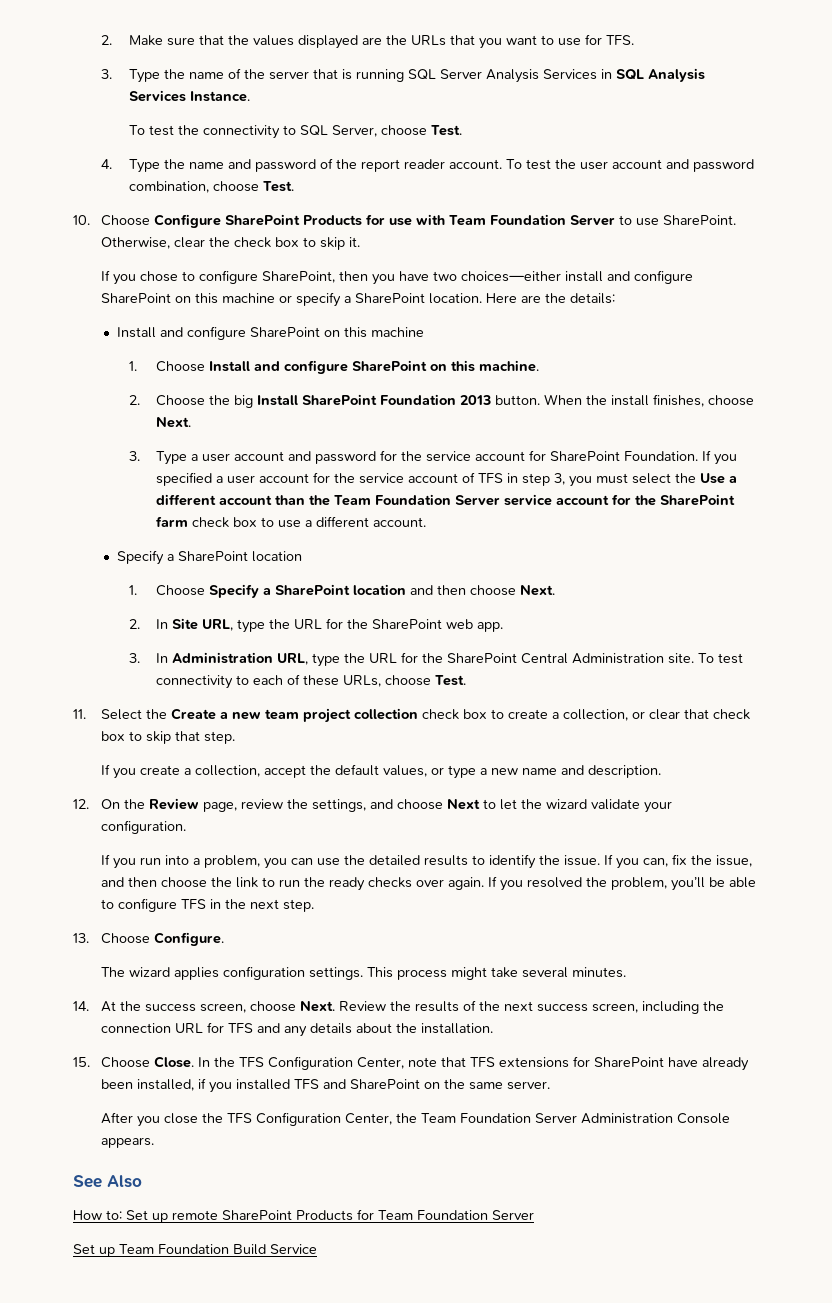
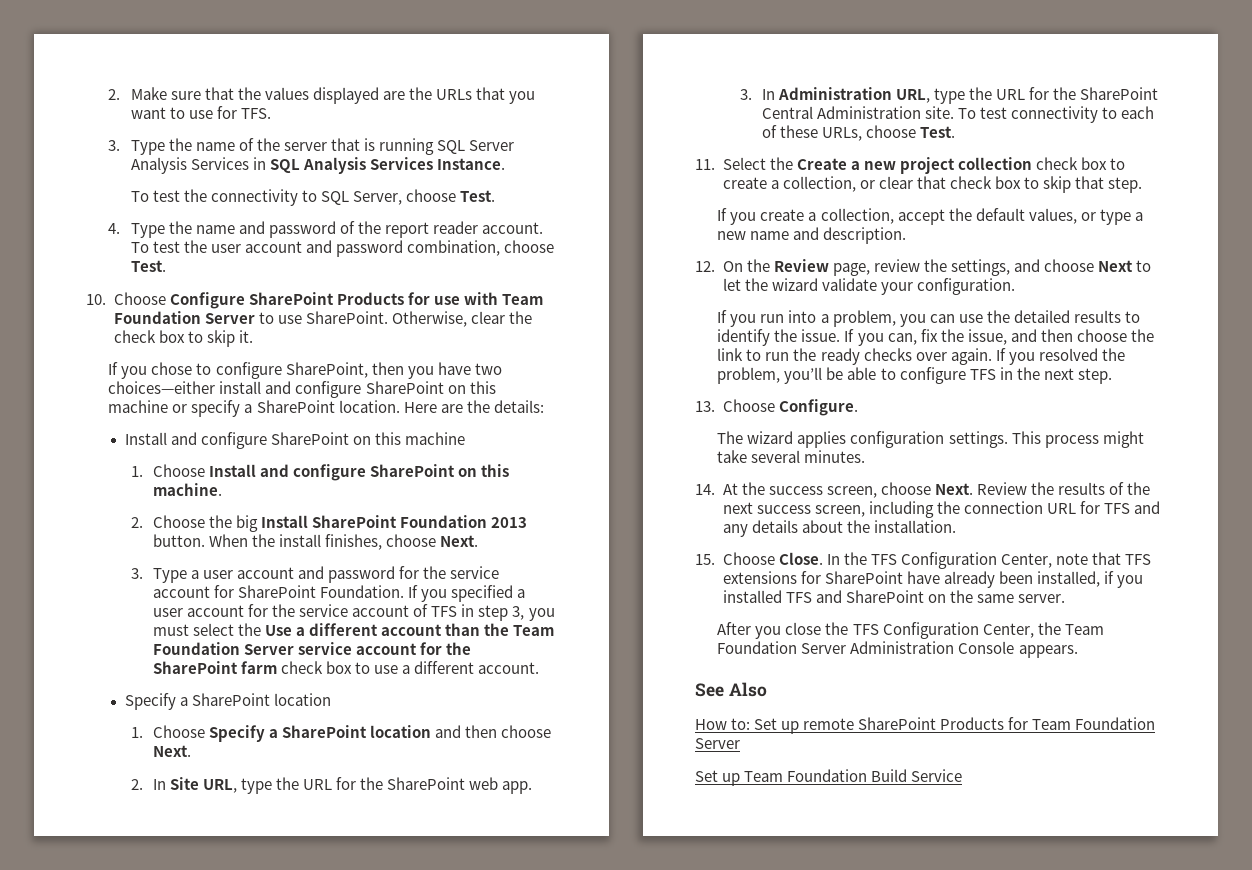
- 11. Select the Create a new team project collection check box to create a collection, or clear that check box to skip that step.
+ 11. Select the Create a new project collection check box to create a collection, or clear that check box to skip that step.

